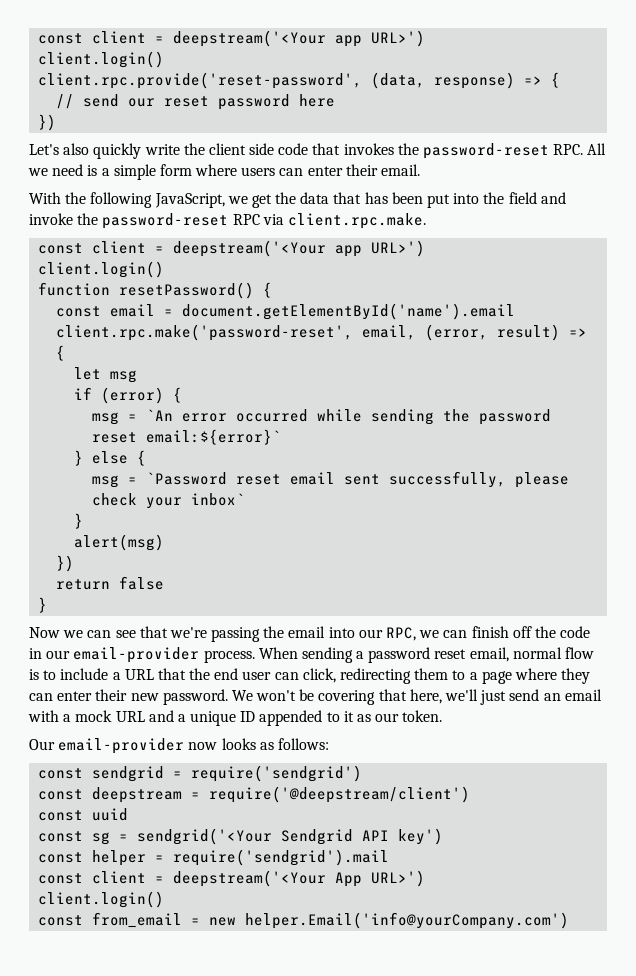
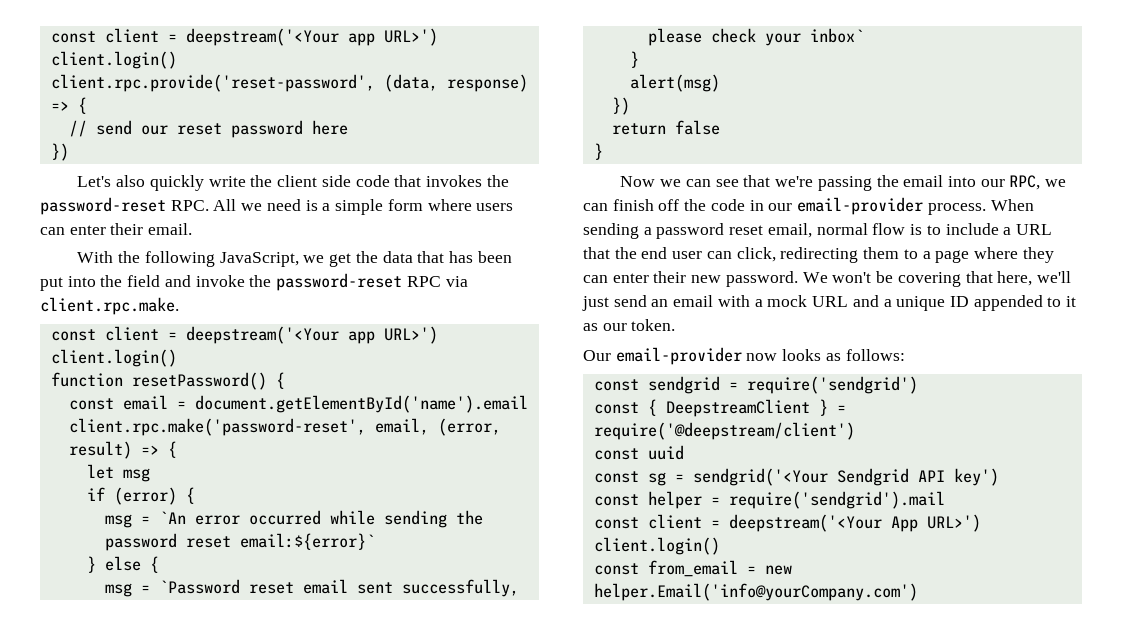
- const deepstream = require('@deepstream/client')
+ const { DeepstreamClient } = require('@deepstream/client')

